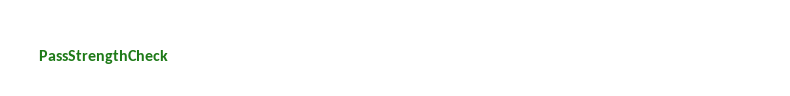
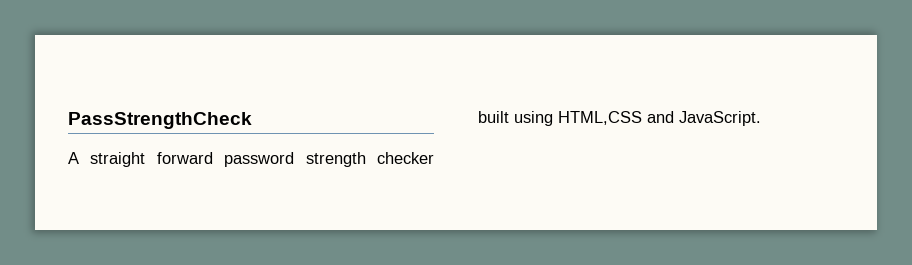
+ A straight forward password strength checker built using HTML,CSS and JavaScript.

